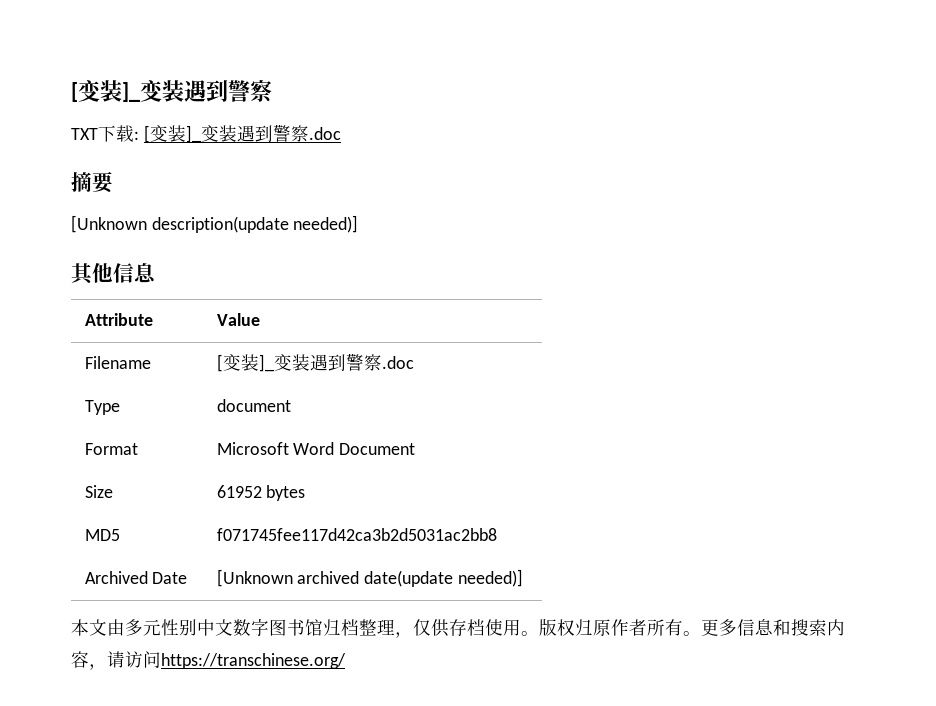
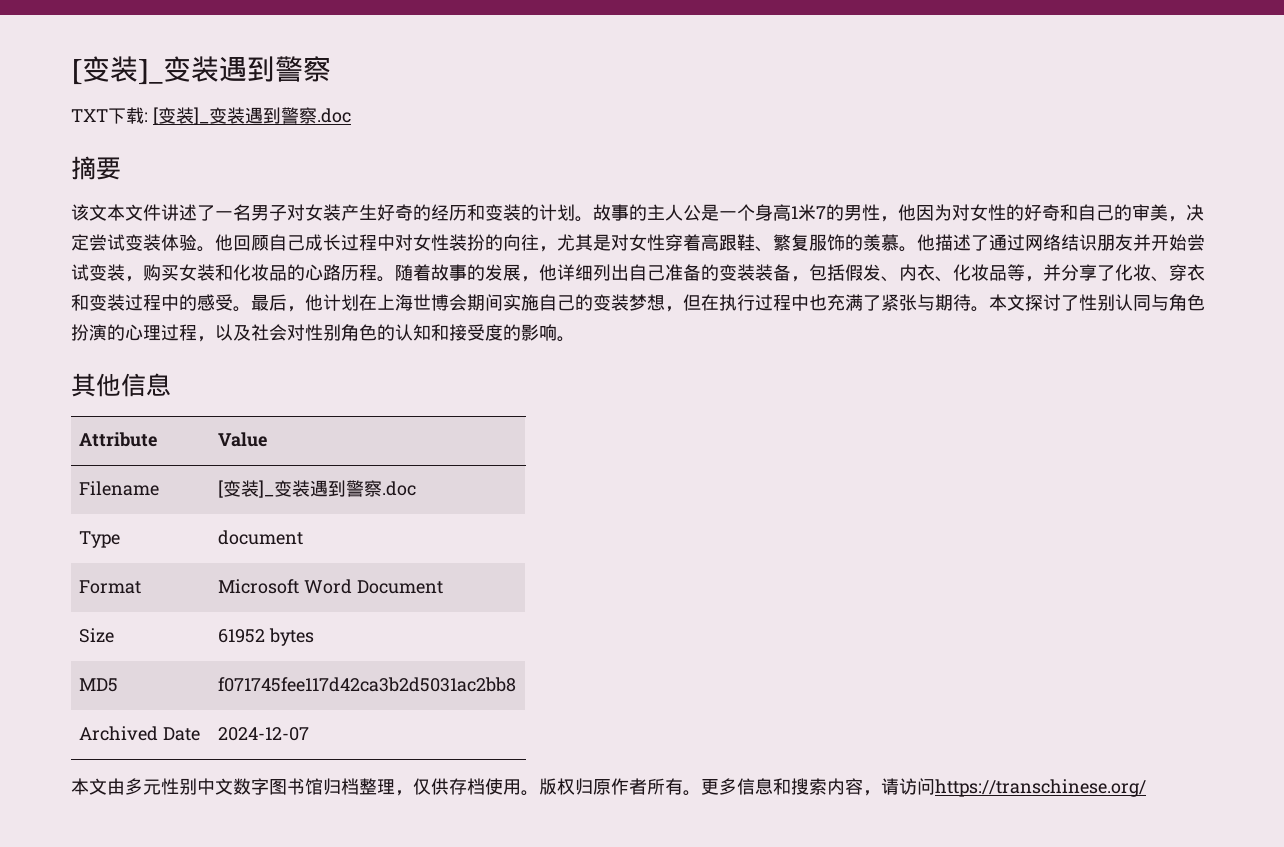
- [Unknown description(update needed)]
+ 该文本文件讲述了一名男子对女装产生好奇的经历和变装的计划。故事的主人公是一个身高1米7的男性，他因为对女性的好奇和自己的审美，决定尝试变装体验。他回顾自己成长过程中对女性装扮的向往，尤其是对女性穿着高跟鞋、繁复服饰的羡慕。他描述了通过网络结识朋友并开始尝试变装，购买女装和化妆品的心路历程。随着故事的发展，他详细列出自己准备的变装装备，包括假发、内衣、化妆品等，并分享了化妆、穿衣和变装过程中的感受。最后，他计划在上海世博会期间实施自己的变装梦想，但在执行过程中也充满了紧张与期待。本文探讨了性别认同与角色扮演的心理过程，以及社会对性别角色的认知和接受度的影响。
- Archived Date | [Unknown archived date(update needed)]
+ Archived Date | 2024-12-07

